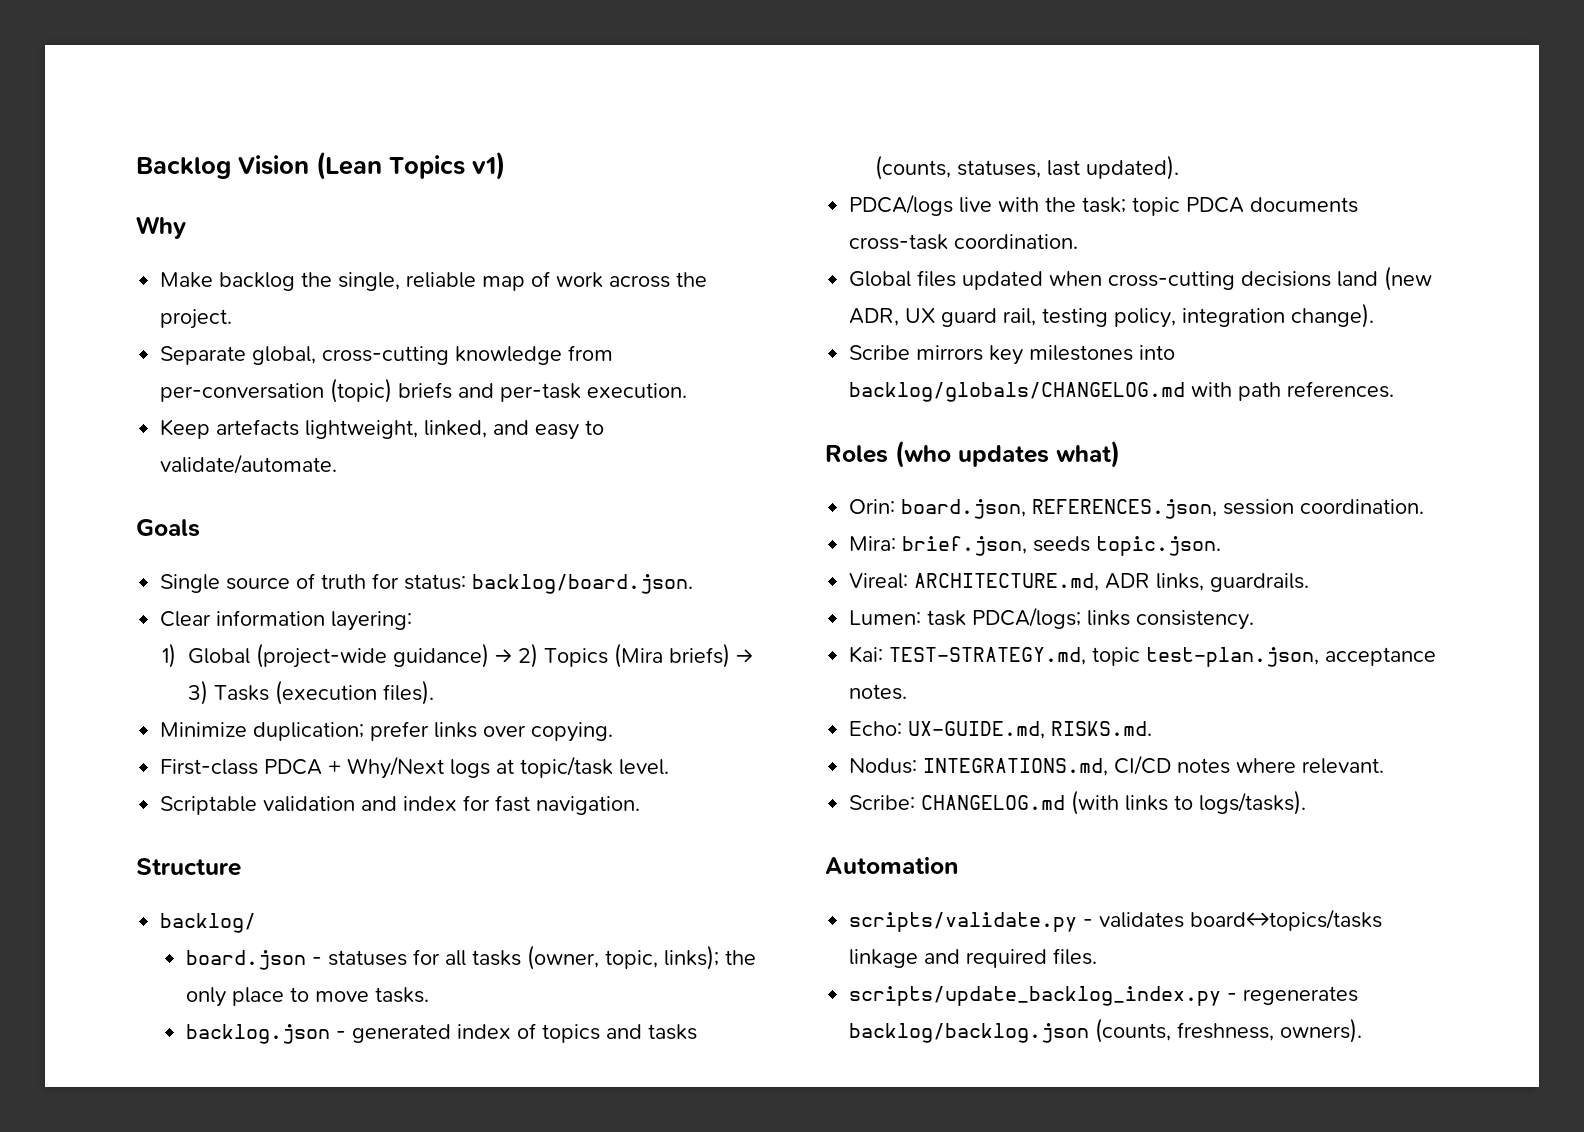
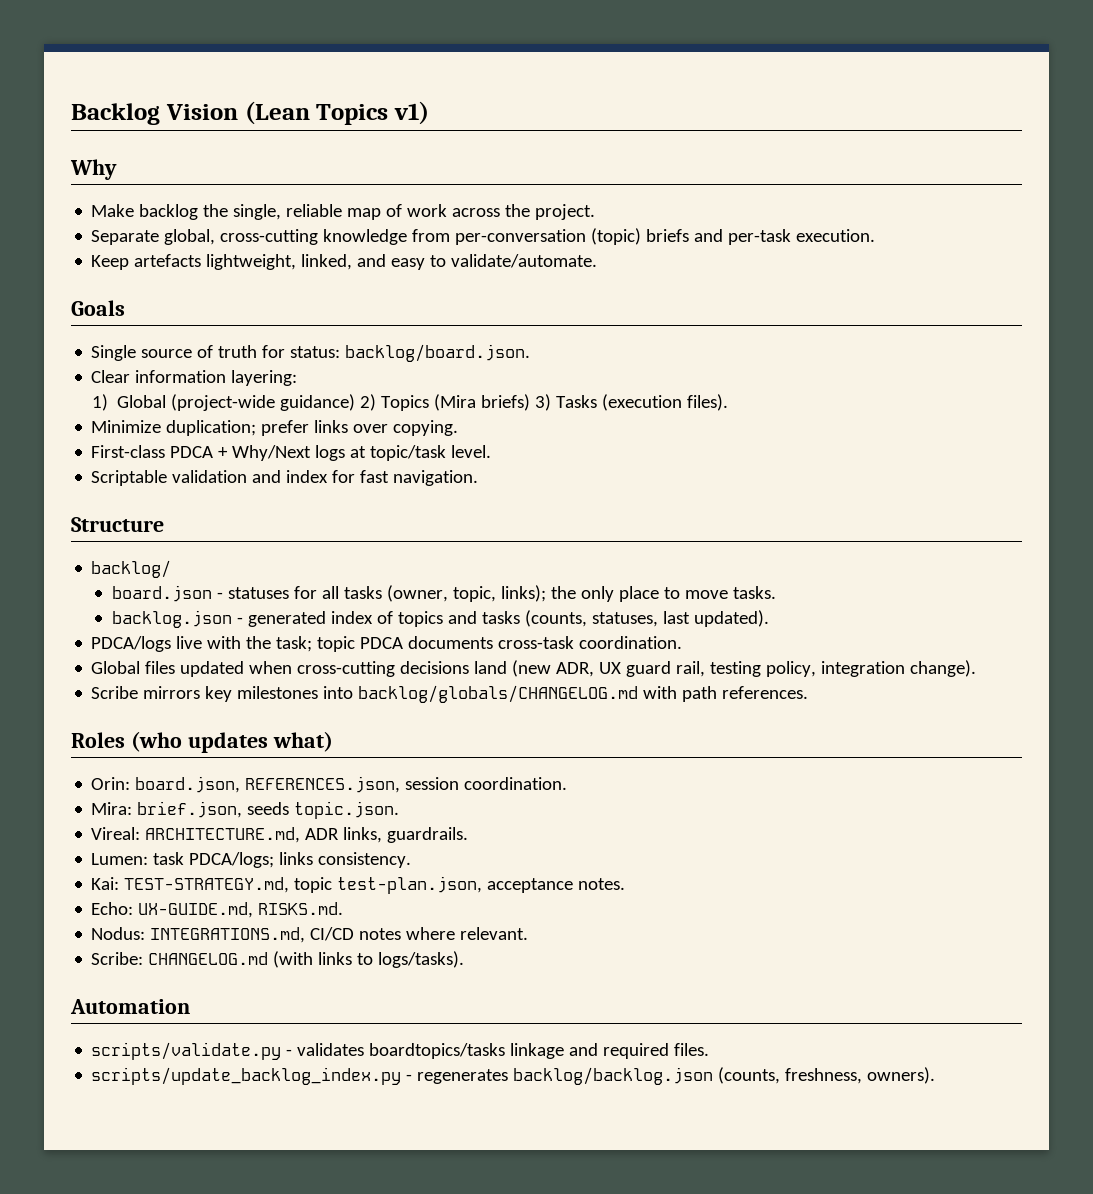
- 1) Global (project-wide guidance) → 2) Topics (Mira briefs) → 3) Tasks (execution files).
+ 1) Global (project-wide guidance) 2) Topics (Mira briefs) 3) Tasks (execution files).
- scripts/validate.py - validates board↔topics/tasks linkage and required files.
+ scripts/validate.py - validates boardtopics/tasks linkage and required files.

